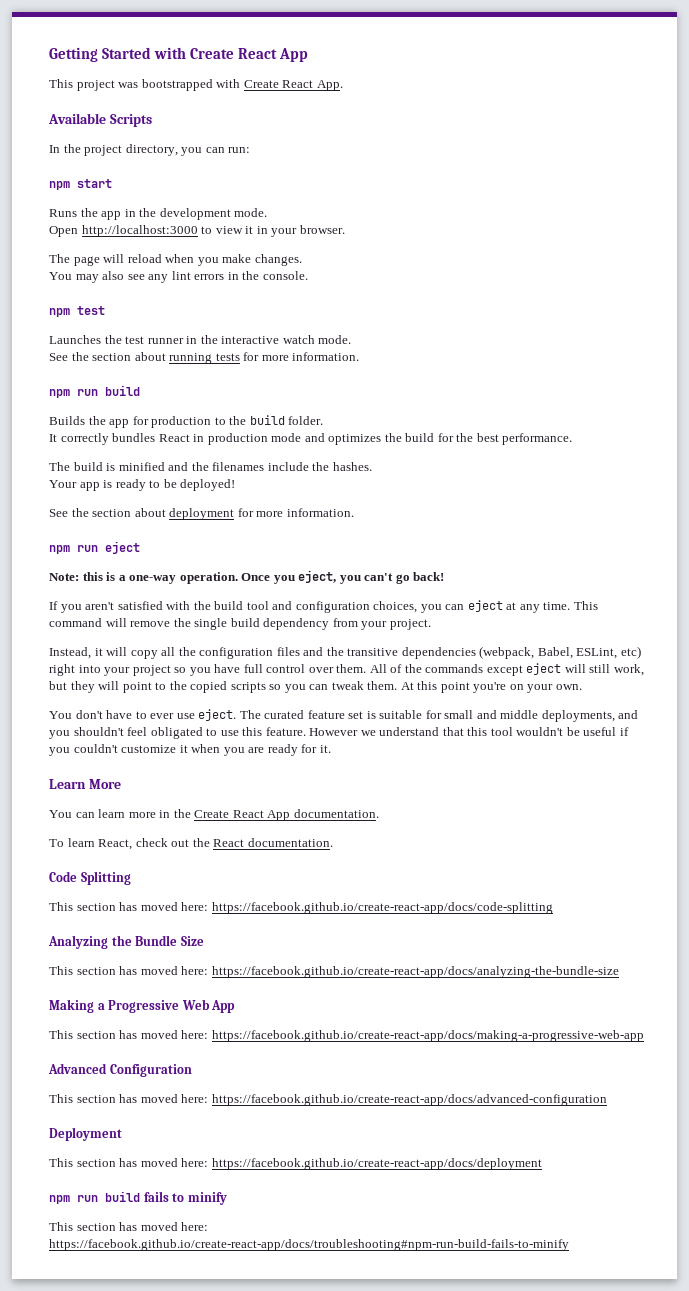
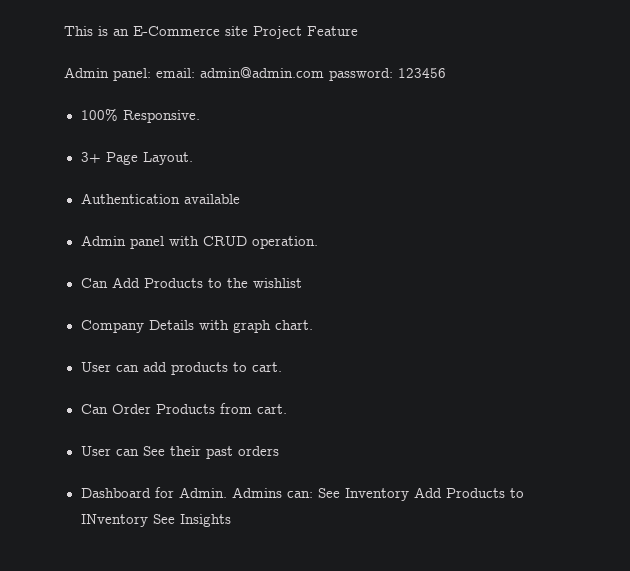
- Getting Started with Create React App
- This project was bootstrapped with Create React App.
- Available Scripts
- In the project directory, you can run:
- npm start
- Runs the app in the development mode.
- Open http://localhost:3000 to view it in your browser.
- The page will reload when you make changes.
- You may also see any lint errors in the console.
- npm test
- Launches the test runner in the interactive watch mode.
- See the section about running tests for more information.
- npm run build
- Builds the app for production to the build folder.
- It correctly bundles React in production mode and optimizes the build for the best performance.
- The build is minified and the filenames include the hashes.
- Your app is ready to be deployed!
- See the section about deployment for more information.
- npm run eject
- Note: this is a one-way operation. Once you eject, you can't go back!
- If you aren't satisfied with the build tool and configuration choices, you can eject at any time. This command will remove the single build dependency from your project.
- Instead, it will copy all the configuration files and the transitive dependencies (webpack, Babel, ESLint, etc) right into your project so you have full control over them. All of the commands except eject will still work, but they will point to the copied scripts so you can tweak them. At this point you're on your own.
- You don't have to ever use eject. The curated feature set is suitable for small and middle deployments, and you shouldn't feel obligated to use this feature. However we understand that this tool wouldn't be useful if you couldn't customize it when you are ready for it.
- Learn More
- You can learn more in the Create React App documentation.
- To learn React, check out the React documentation.
- Code Splitting
- This section has moved here: https://facebook.github.io/create-react-app/docs/code-splitting
- Analyzing the Bundle Size
- This section has moved here: https://facebook.github.io/create-react-app/docs/analyzing-the-bundle-size
- Making a Progressive Web App
- This section has moved here: https://facebook.github.io/create-react-app/docs/making-a-progressive-web-app
- Advanced Configuration
- This section has moved here: https://facebook.github.io/create-react-app/docs/advanced-configuration
- Deployment
- This section has moved here: https://facebook.github.io/create-react-app/docs/deployment
- npm run build fails to minify
- This section has moved here: https://facebook.github.io/create-react-app/docs/troubleshooting#npm-run-build-fails-to-minify
+ This is an E-Commerce site Project Feature
+ Admin panel: email: admin@admin.com password: 123456
+ 100% Responsive.
+ 3+ Page Layout.
+ Authentication available
+ Admin panel with CRUD operation.
+ Can Add Products to the wishlist
+ Company Details with graph chart.
+ User can add products to cart.
+ Can Order Products from cart.
+ User can See their past orders
+ Dashboard for Admin. Admins can: See Inventory Add Products to INventory See Insights

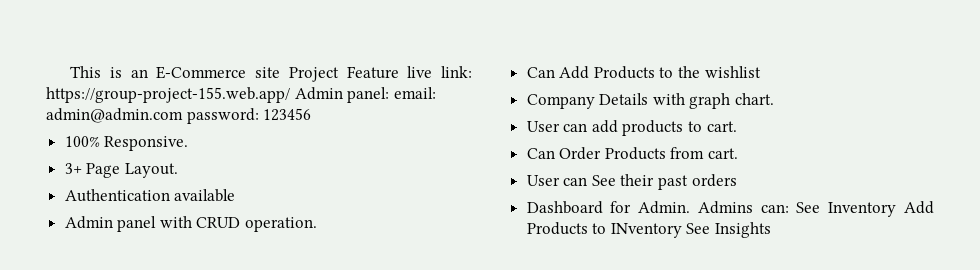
- This is an E-Commerce site Project Feature
- Admin panel: email: admin@admin.com password: 123456
+ This is an E-Commerce site Project Feature live link: https://group-project-155.web.app/ Admin panel: email: admin@admin.com password: 123456

